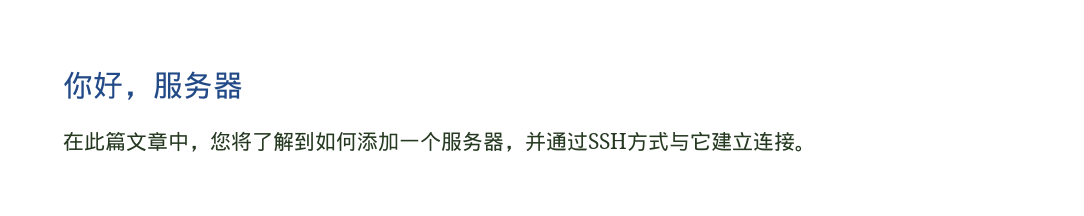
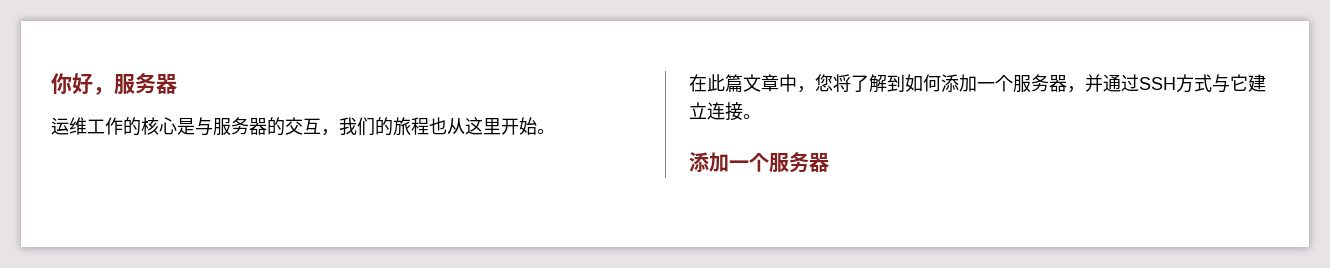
+ 运维工作的核心是与服务器的交互，我们的旅程也从这里开始。
  在此篇文章中，您将了解到如何添加一个服务器，并通过SSH方式与它建立连接。
+ 添加一个服务器

